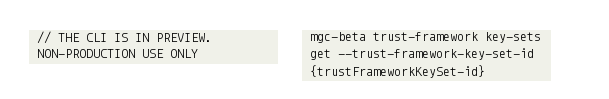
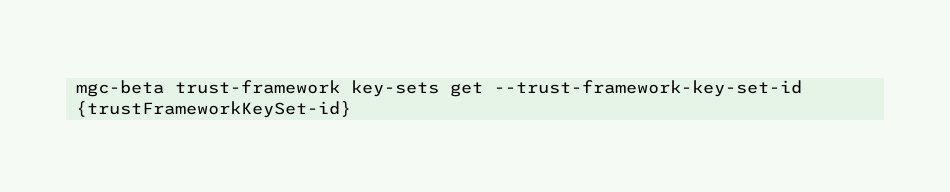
- // THE CLI IS IN PREVIEW. NON-PRODUCTION USE ONLY

